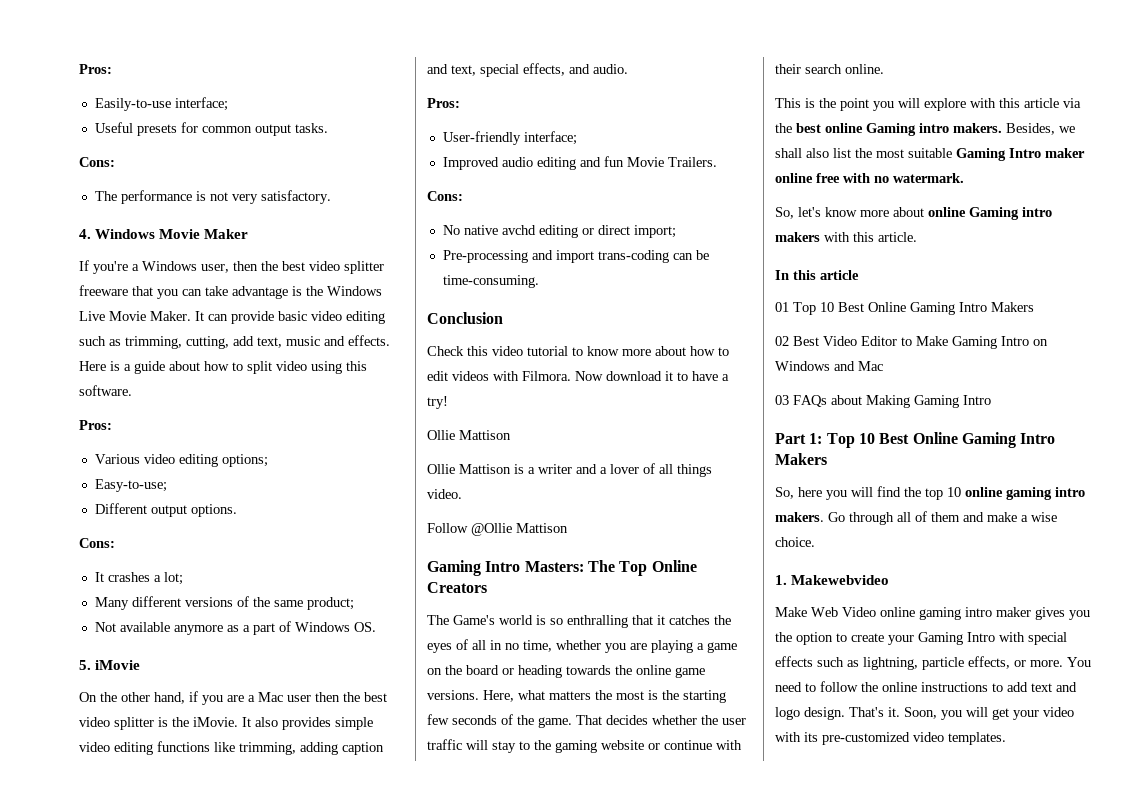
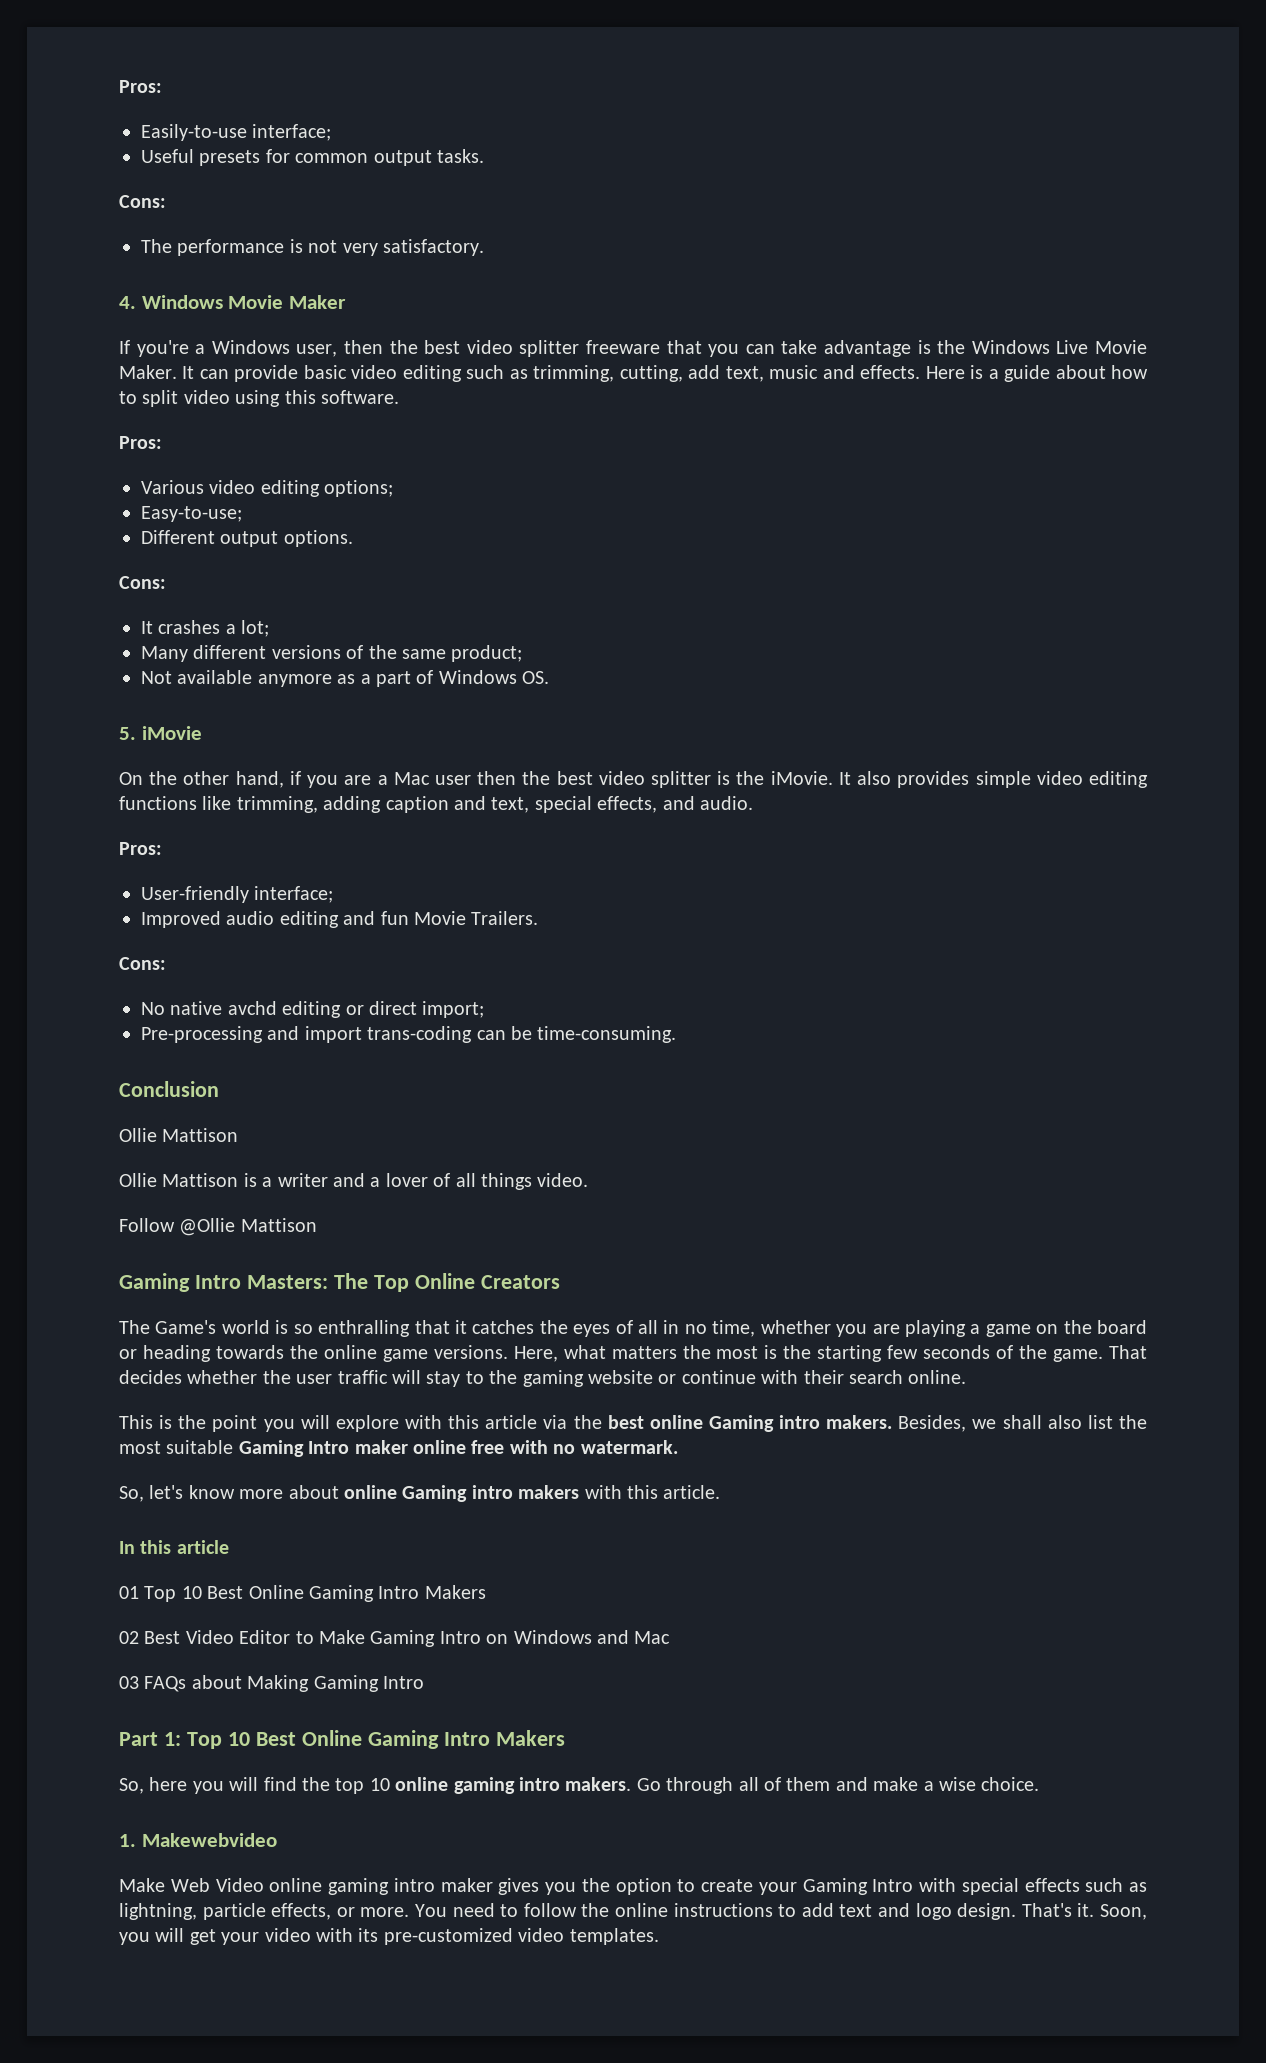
- Check this video tutorial to know more about how to edit videos with Filmora. Now download it to have a try!

